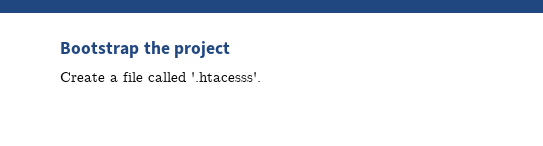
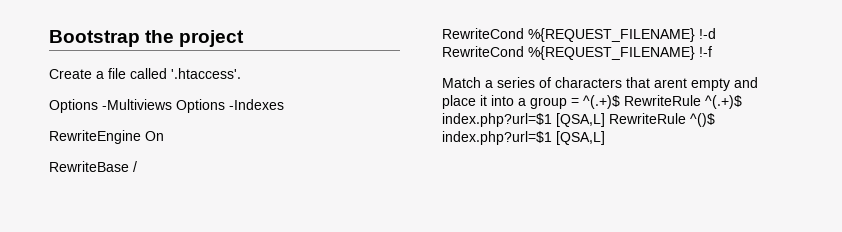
- Create a file called '.htacesss'.
+ Create a file called '.htaccess'.
+ Options -Multiviews Options -Indexes
+ RewriteEngine On
+ RewriteBase /
+ RewriteCond %{REQUEST_FILENAME} !-d RewriteCond %{REQUEST_FILENAME} !-f
+ Match a series of characters that arent empty and place it into a group = ^(.+)$ RewriteRule ^(.+)$ index.php?url=$1 [QSA,L] RewriteRule ^()$ index.php?url=$1 [QSA,L]

